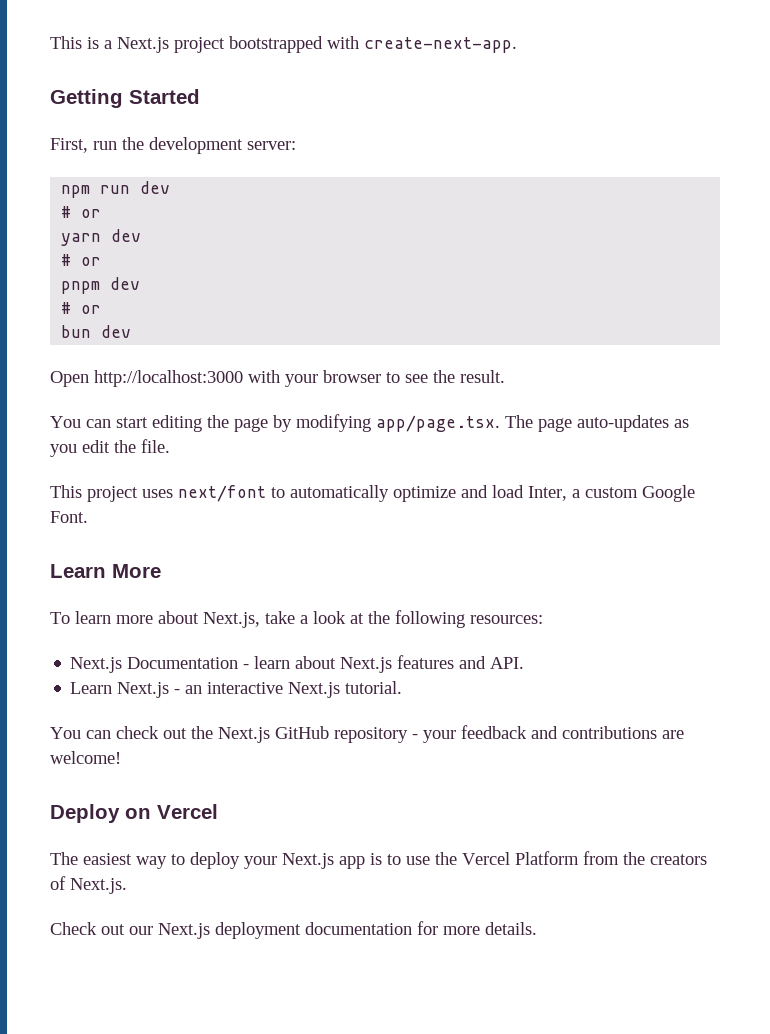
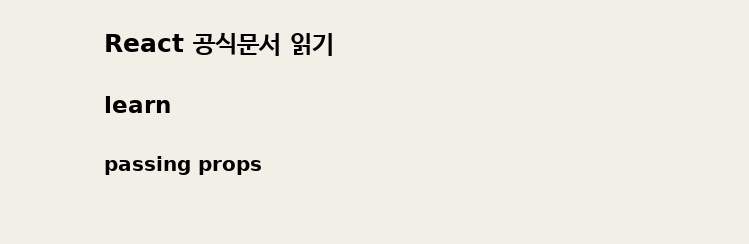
- This is a Next.js project bootstrapped with create-next-app.
- Getting Started
- First, run the development server:
- npm run dev
- # or
- yarn dev
- # or
- pnpm dev
- # or
- bun dev
- Open http://localhost:3000 with your browser to see the result.
- You can start editing the page by modifying app/page.tsx. The page auto-updates as you edit the file.
- This project uses next/font to automatically optimize and load Inter, a custom Google Font.
- Learn More
- To learn more about Next.js, take a look at the following resources:
- Next.js Documentation - learn about Next.js features and API.
- Learn Next.js - an interactive Next.js tutorial.
- You can check out the Next.js GitHub repository - your feedback and contributions are welcome!
- Deploy on Vercel
- The easiest way to deploy your Next.js app is to use the Vercel Platform from the creators of Next.js.
- Check out our Next.js deployment documentation for more details.
+ React 공식문서 읽기
+ learn
+ passing props

